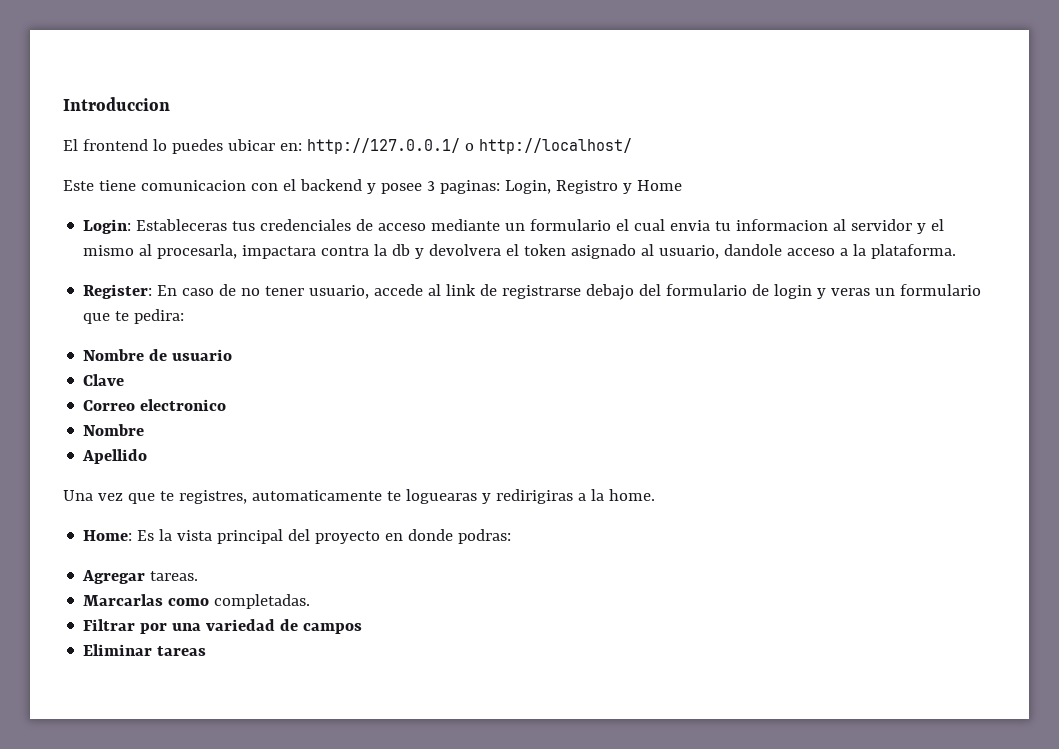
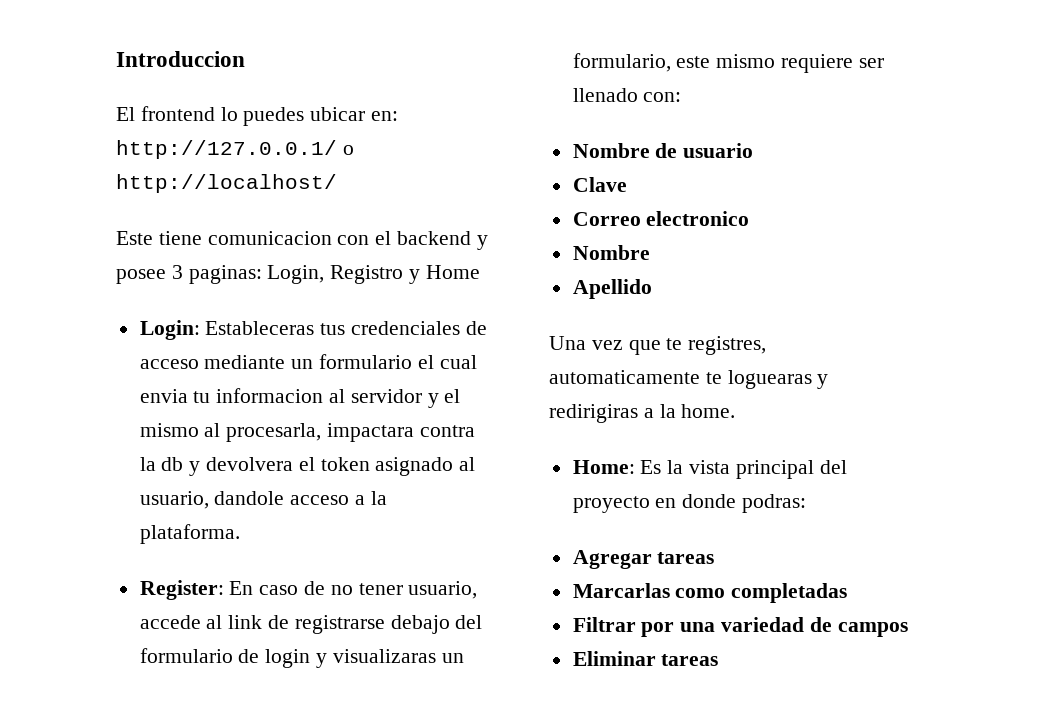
- Register: En caso de no tener usuario, accede al link de registrarse debajo del formulario de login y veras un formulario que te pedira:
+ Register: En caso de no tener usuario, accede al link de registrarse debajo del formulario de login y visualizaras un formulario, este mismo requiere ser llenado con:
- Agregar tareas.
+ Agregar tareas
- Marcarlas como completadas.
+ Marcarlas como completadas

